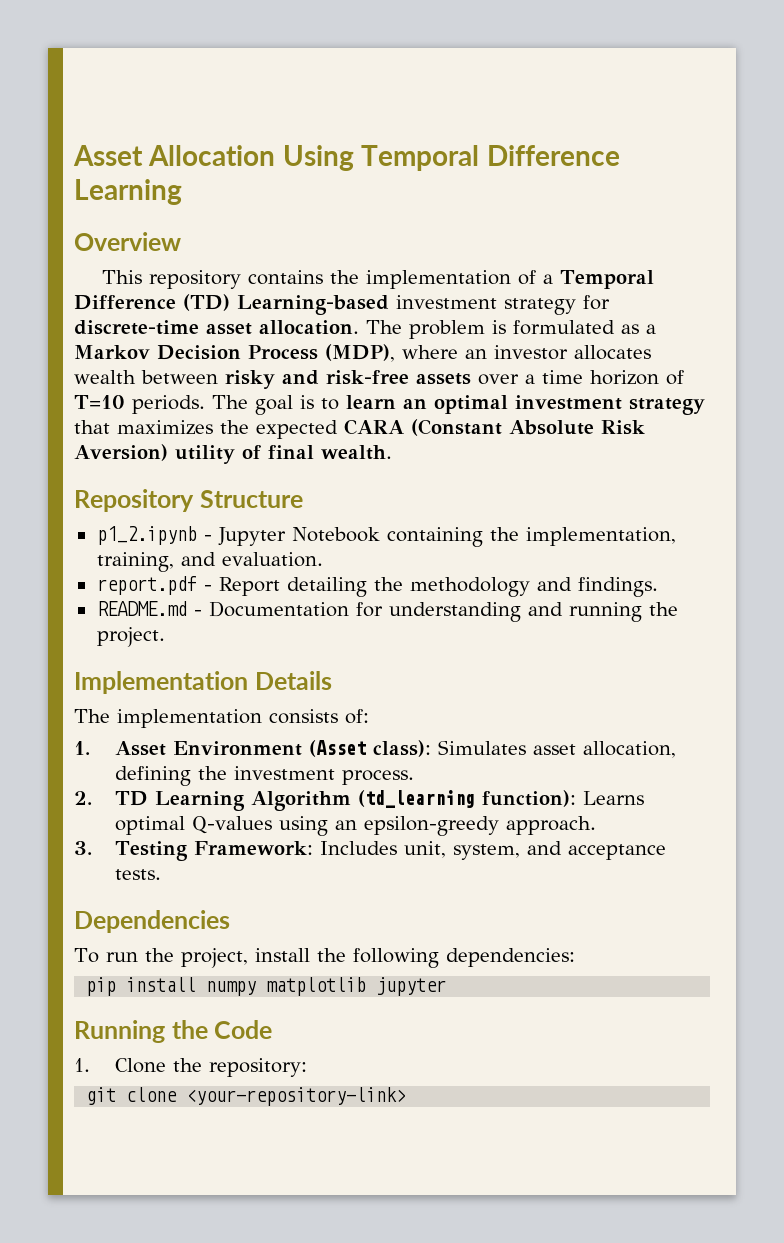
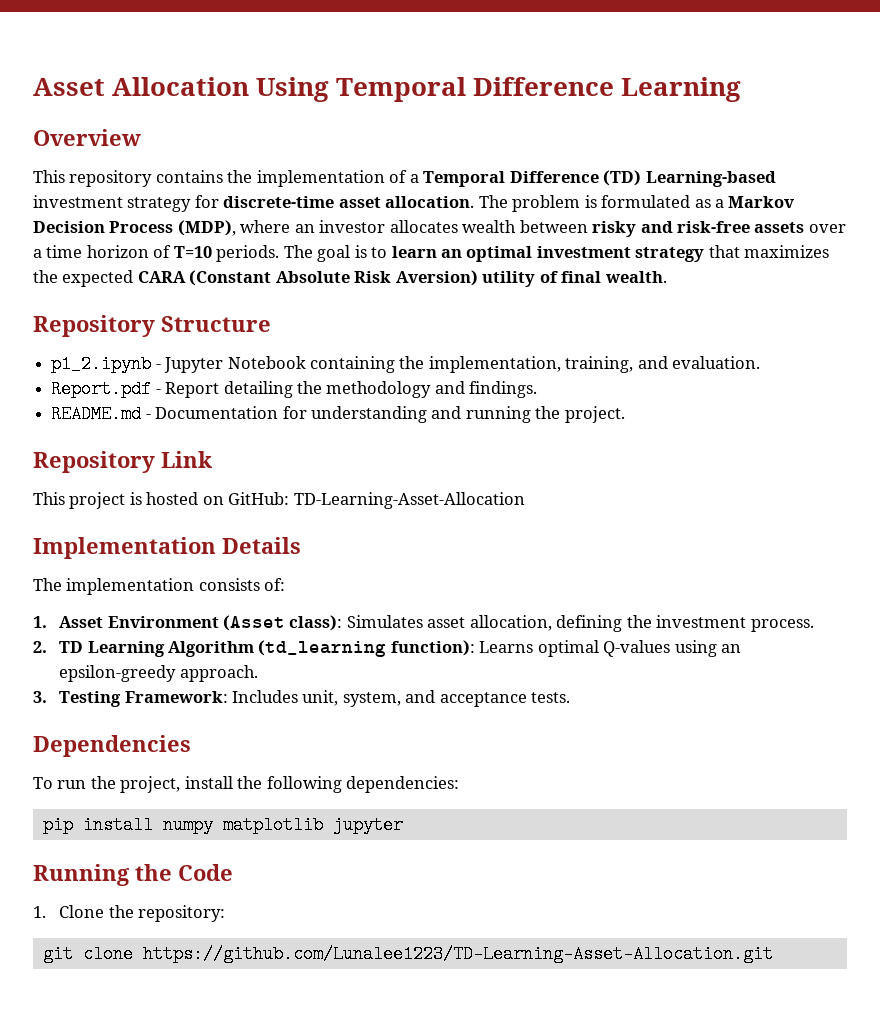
- report.pdf - Report detailing the methodology and findings.
+ Report.pdf - Report detailing the methodology and findings.
+ Repository Link
+ This project is hosted on GitHub: TD-Learning-Asset-Allocation
- git clone <your-repository-link>
+ git clone https://github.com/Lunalee1223/TD-Learning-Asset-Allocation.git

